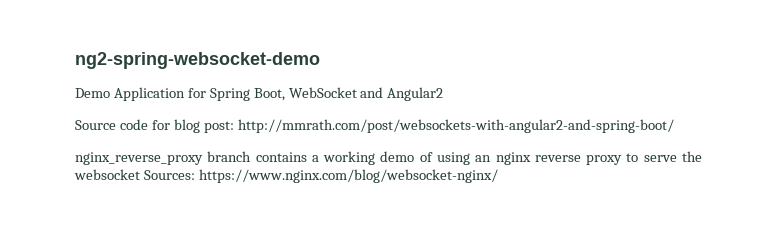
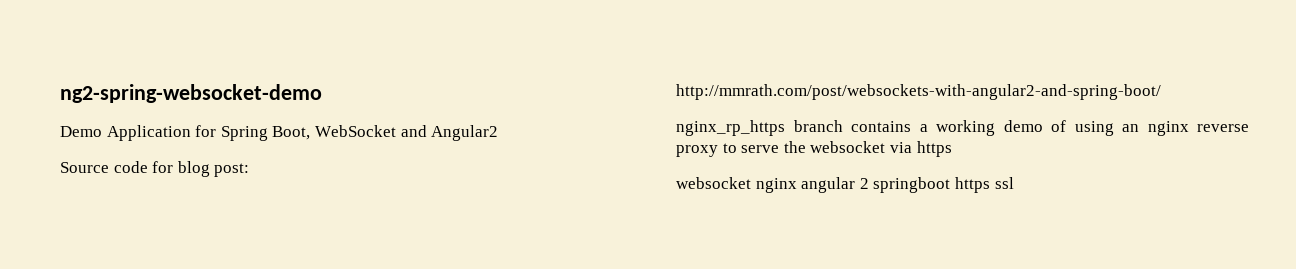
- nginx_reverse_proxy branch contains a working demo of using an nginx reverse proxy to serve the websocket Sources: https://www.nginx.com/blog/websocket-nginx/
+ nginx_rp_https branch contains a working demo of using an nginx reverse proxy to serve the websocket via https
+ websocket nginx angular 2 springboot https ssl

